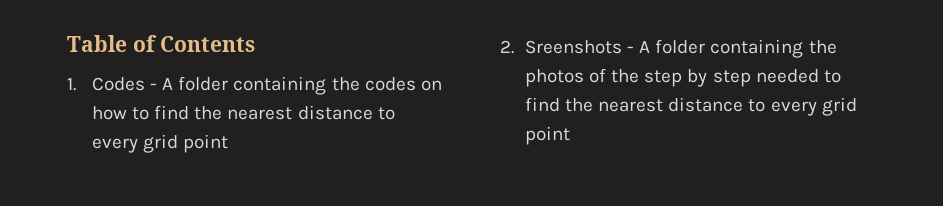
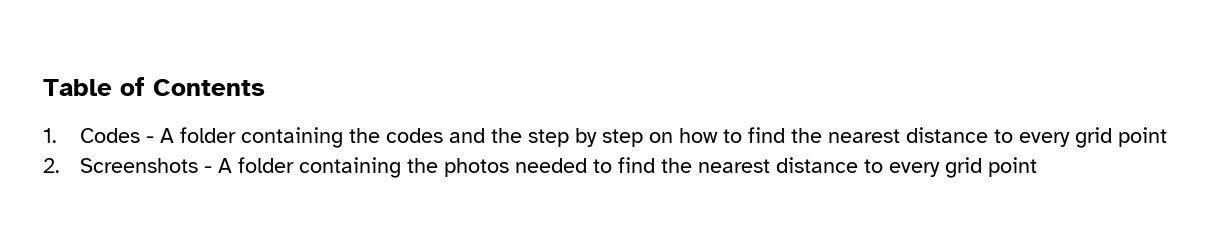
- 1. Codes - A folder containing the codes on how to find the nearest distance to every grid point
+ 1. Codes - A folder containing the codes and the step by step on how to find the nearest distance to every grid point
- 2. Sreenshots - A folder containing the photos of the step by step needed to find the nearest distance to every grid point
+ 2. Screenshots - A folder containing the photos needed to find the nearest distance to every grid point

